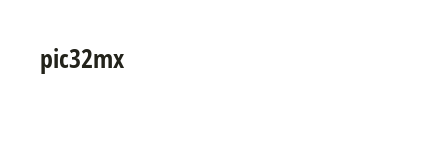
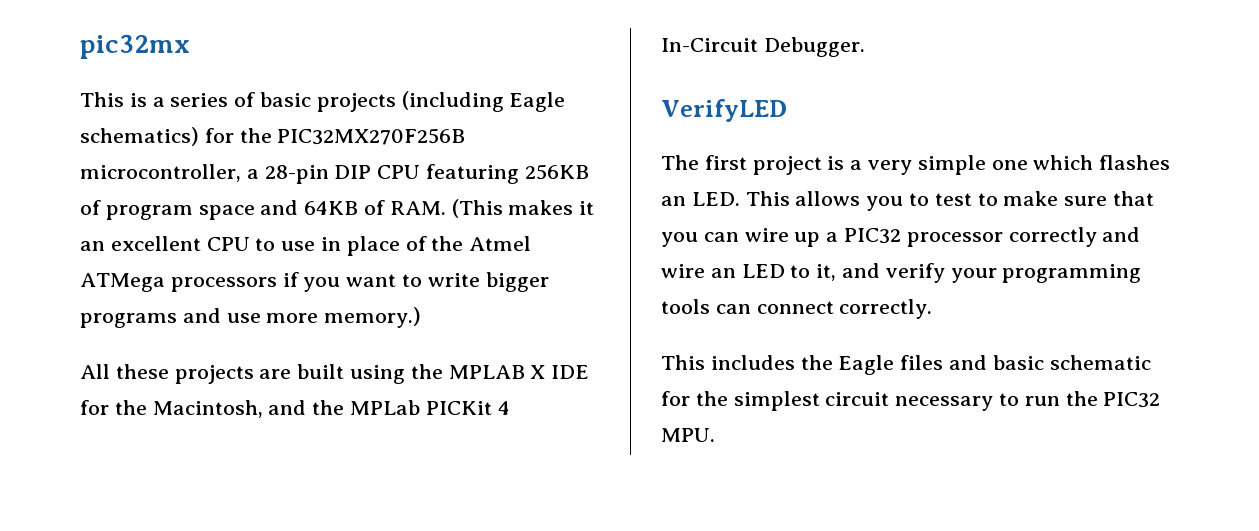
+ This is a series of basic projects (including Eagle schematics) for the PIC32MX270F256B microcontroller, a 28-pin DIP CPU featuring 256KB of program space and 64KB of RAM. (This makes it an excellent CPU to use in place of the Atmel ATMega processors if you want to write bigger programs and use more memory.)
+ All these projects are built using the MPLAB X IDE for the Macintosh, and the MPLab PICKit 4 In-Circuit Debugger.
+ VerifyLED
+ The first project is a very simple one which flashes an LED. This allows you to test to make sure that you can wire up a PIC32 processor correctly and wire an LED to it, and verify your programming tools can connect correctly.
+ This includes the Eagle files and basic schematic for the simplest circuit necessary to run the PIC32 MPU.

